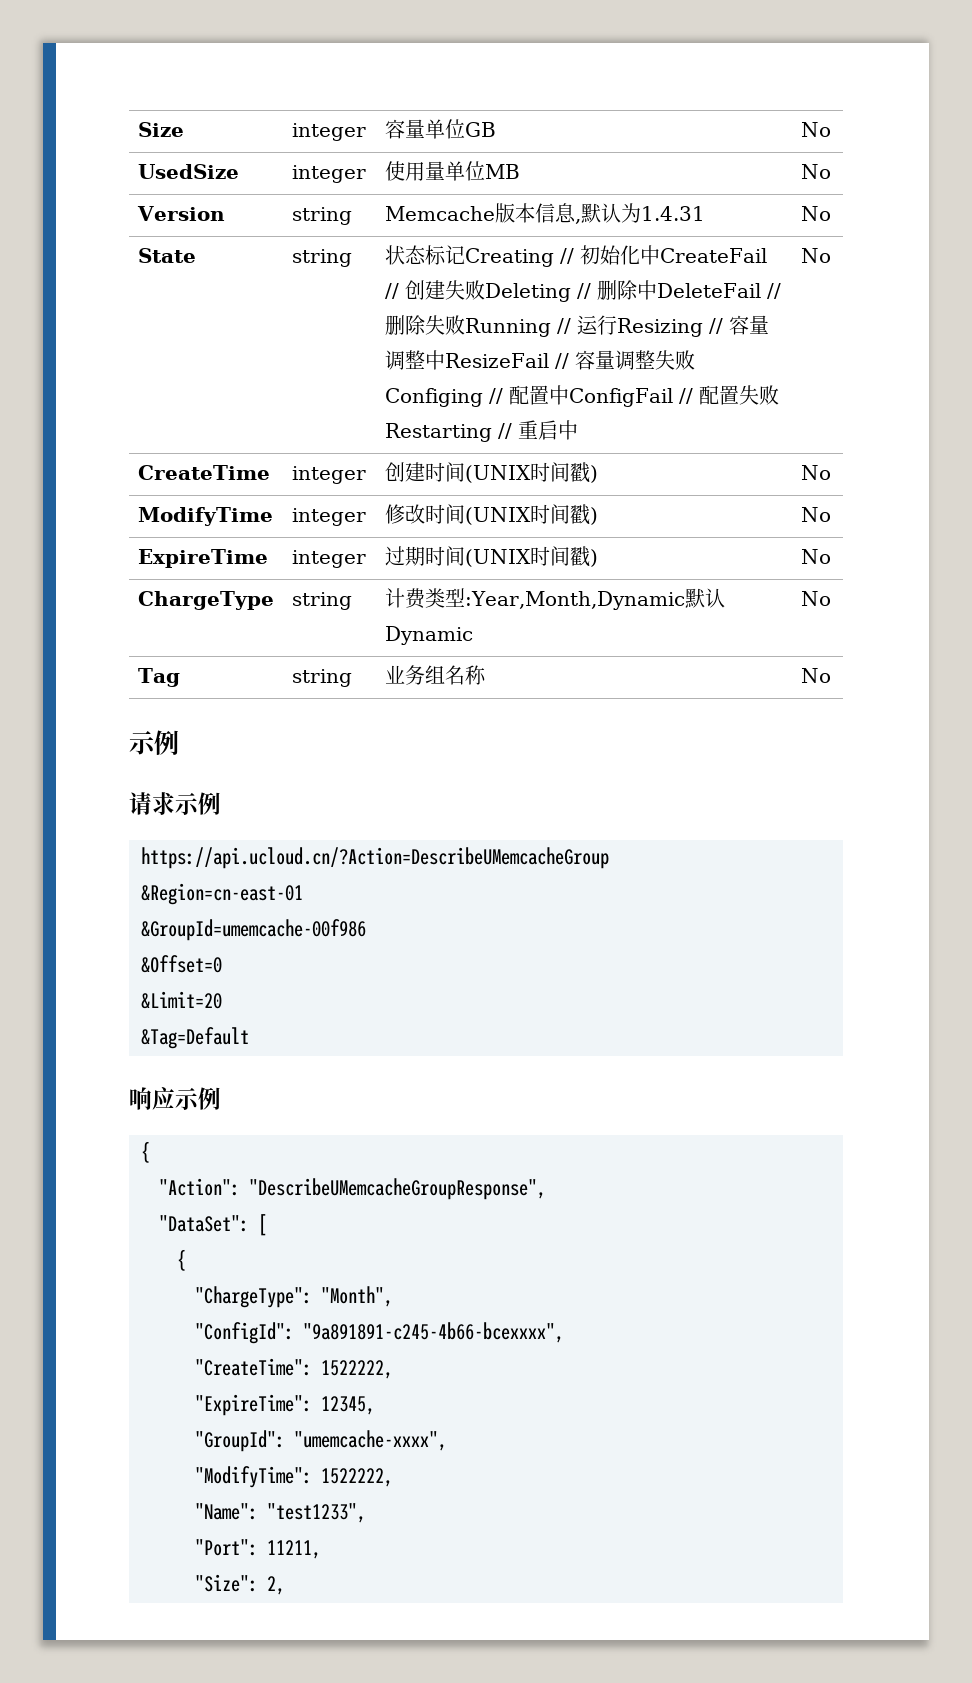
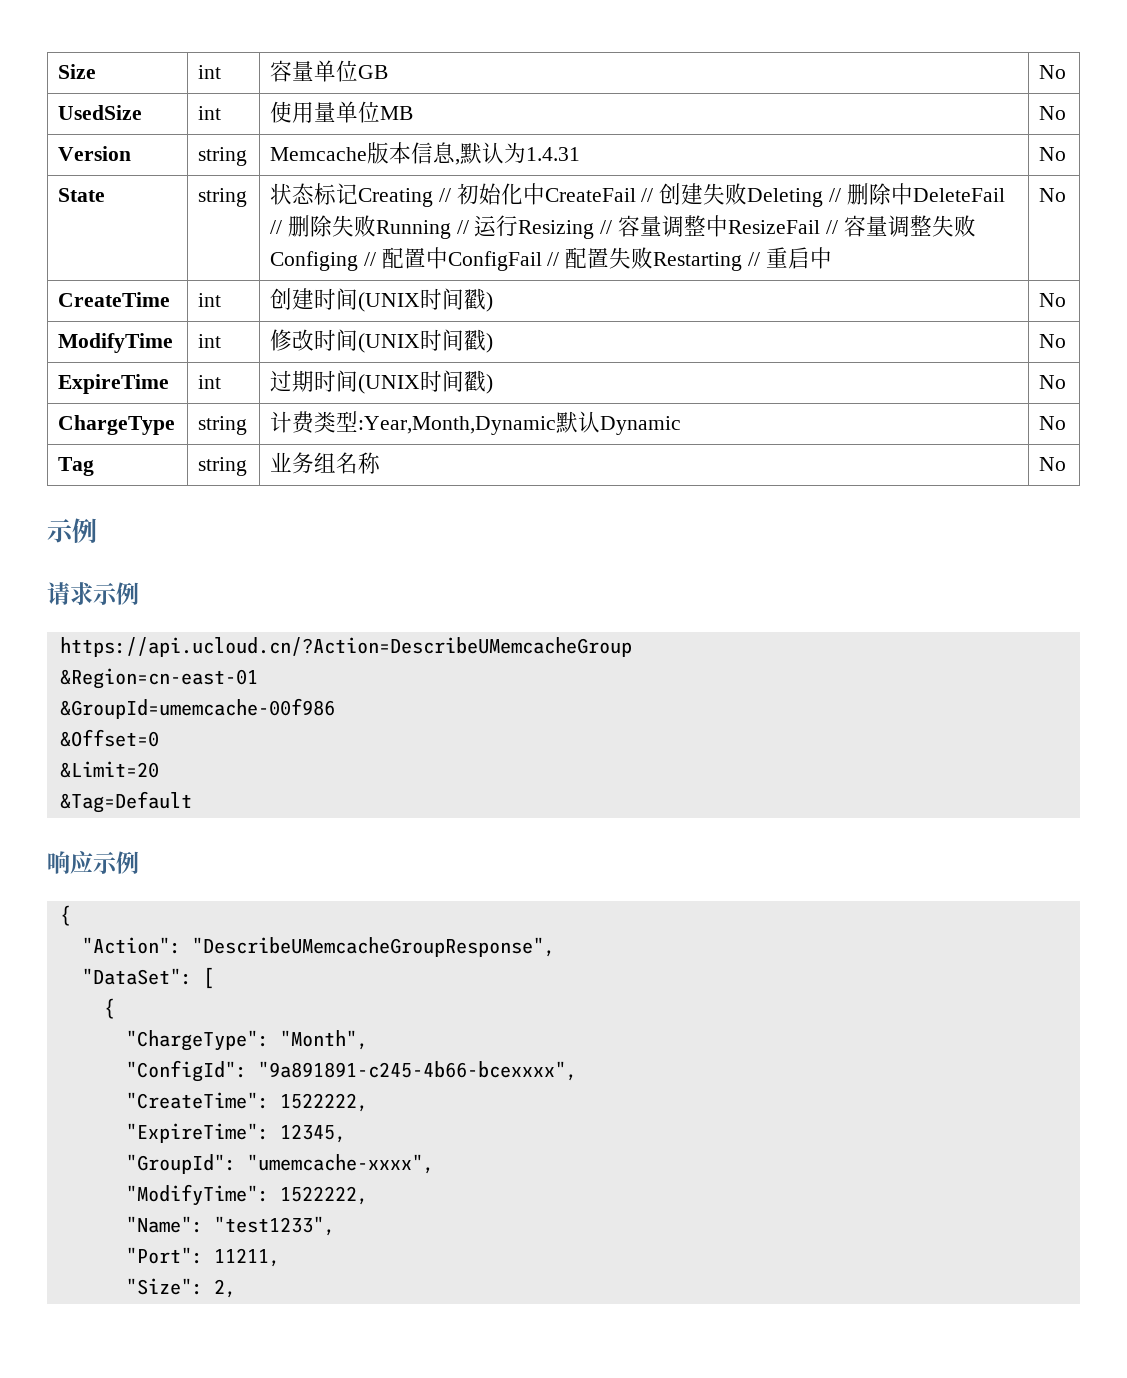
- Size | integer | 容量单位GB | No
+ Size | int | 容量单位GB | No
- UsedSize | integer | 使用量单位MB | No
+ UsedSize | int | 使用量单位MB | No
- CreateTime | integer | 创建时间(UNIX时间戳) | No
+ CreateTime | int | 创建时间(UNIX时间戳) | No
- ModifyTime | integer | 修改时间(UNIX时间戳) | No
+ ModifyTime | int | 修改时间(UNIX时间戳) | No
- ExpireTime | integer | 过期时间(UNIX时间戳) | No
+ ExpireTime | int | 过期时间(UNIX时间戳) | No

